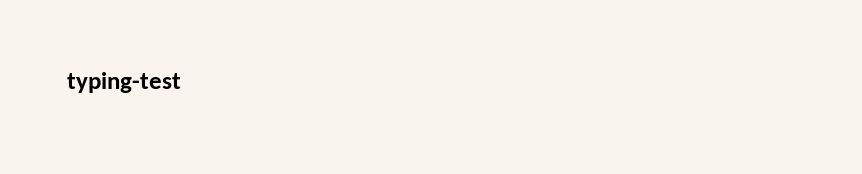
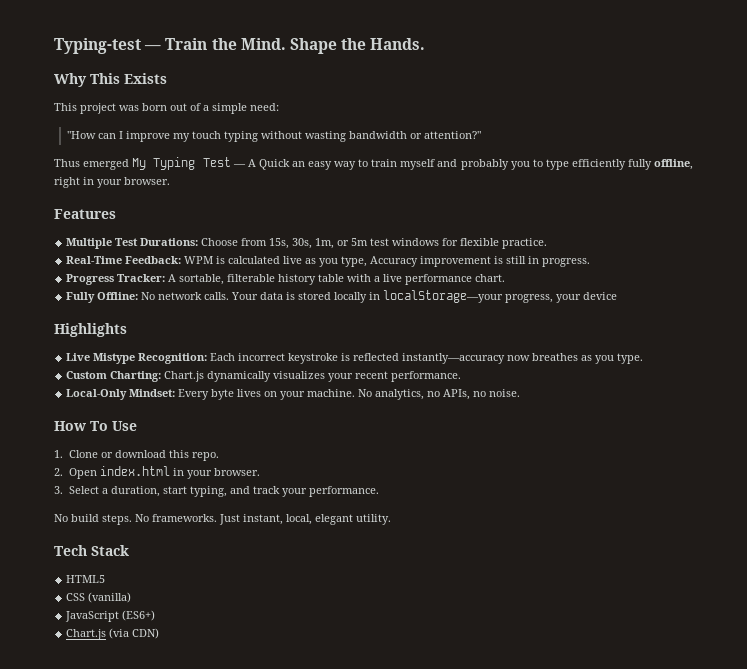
- typing-test
+ Typing-test — Train the Mind. Shape the Hands.
+ Why This Exists
+ This project was born out of a simple need:
+ "How can I improve my touch typing without wasting bandwidth or attention?"
+ Thus emerged My Typing Test — A Quick an easy way to train myself and probably you to type efficiently fully offline, right in your browser.
+ Features
+ Multiple Test Durations: Choose from 15s, 30s, 1m, or 5m test windows for flexible practice.
+ Real-Time Feedback: WPM is calculated live as you type, Accuracy improvement is still in progress.
+ Progress Tracker: A sortable, filterable history table with a live performance chart.
+ Fully Offline: No network calls. Your data is stored locally in localStorage—your progress, your device
+ Highlights
+ Live Mistype Recognition: Each incorrect keystroke is reflected instantly—accuracy now breathes as you type.
+ Custom Charting: Chart.js dynamically visualizes your recent performance.
+ Local-Only Mindset: Every byte lives on your machine. No analytics, no APIs, no noise.
+ How To Use
+ 1. Clone or download this repo.
+ 2. Open index.html in your browser.
+ 3. Select a duration, start typing, and track your performance.
+ No build steps. No frameworks. Just instant, local, elegant utility.
+ Tech Stack
+ HTML5
+ CSS (vanilla)
+ JavaScript (ES6+)
+ Chart.js (via CDN)

